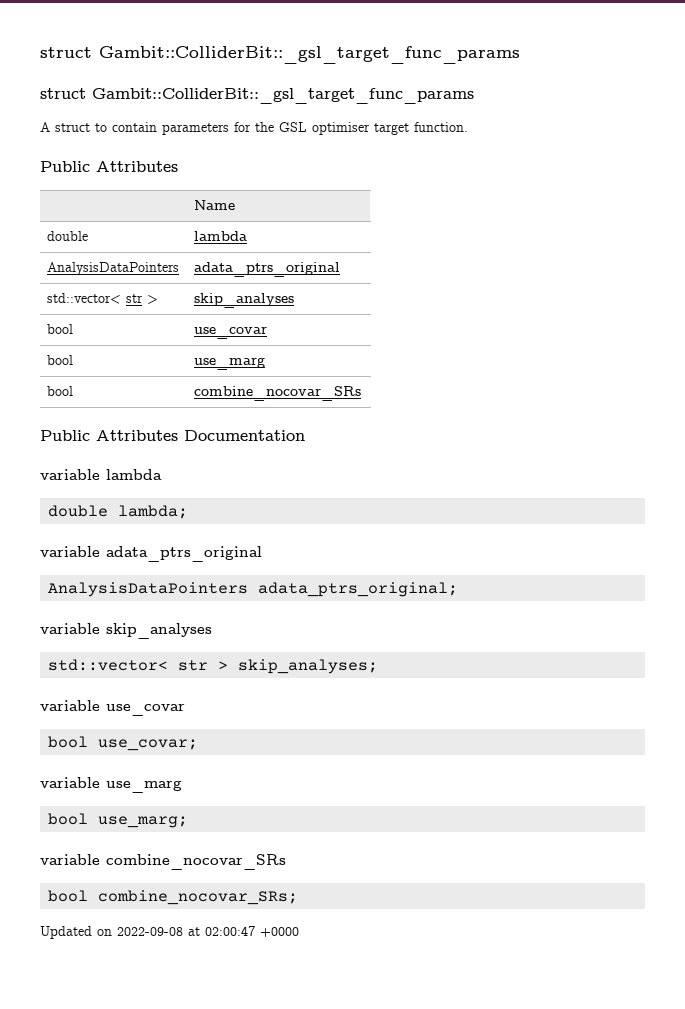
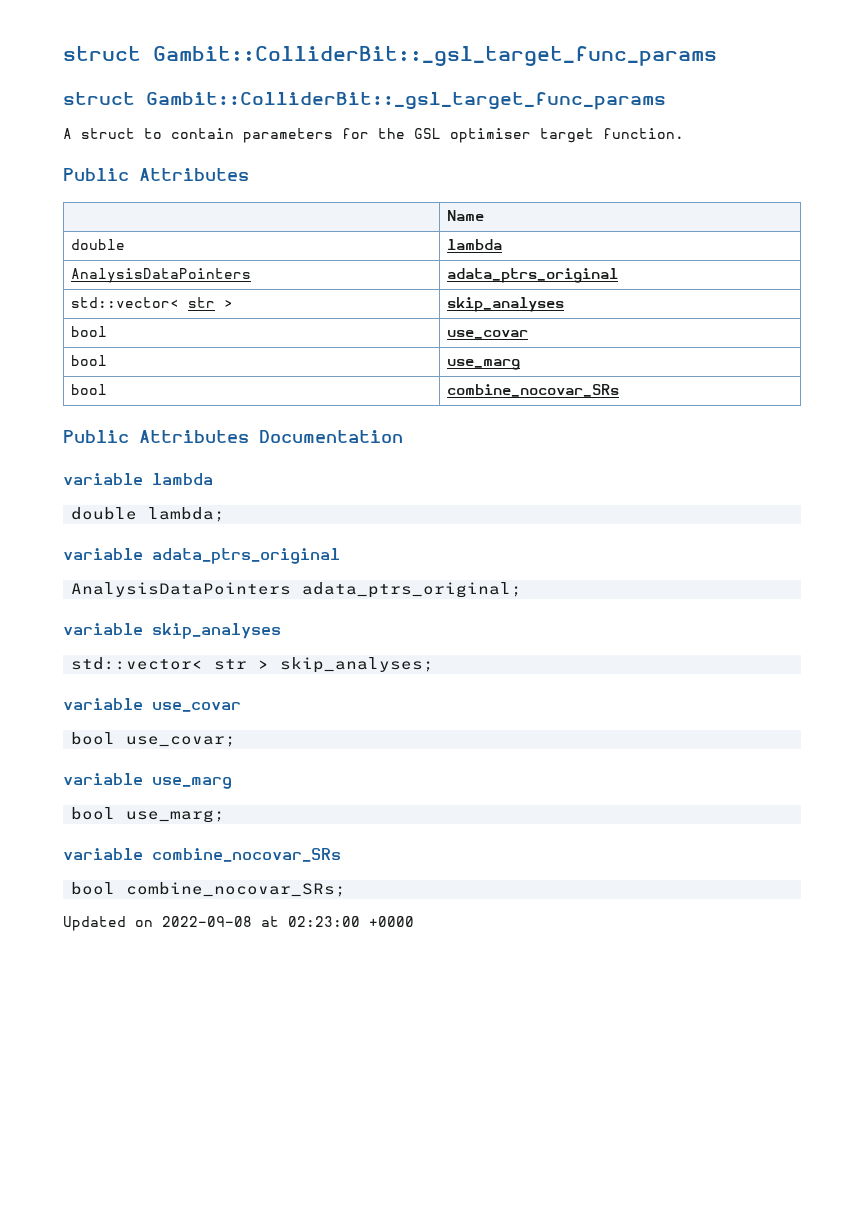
- Updated on 2022-09-08 at 02:00:47 +0000
+ Updated on 2022-09-08 at 02:23:00 +0000

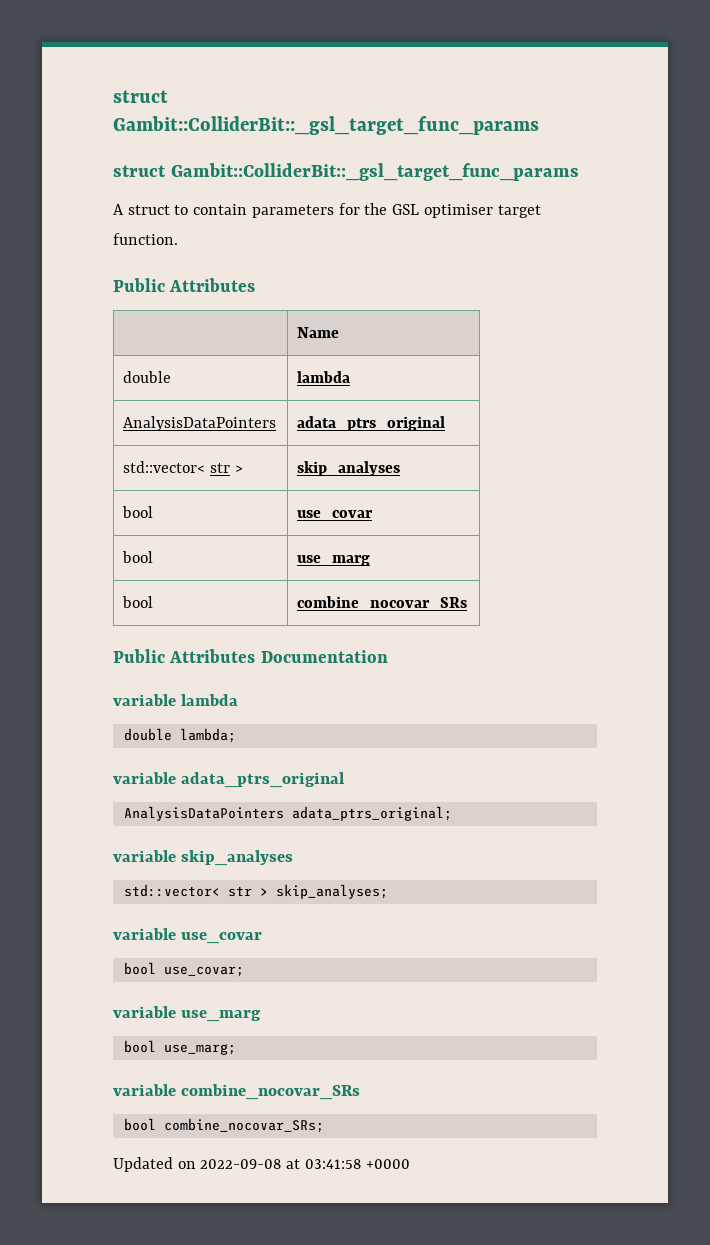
- Updated on 2022-09-08 at 02:23:00 +0000
+ Updated on 2022-09-08 at 03:41:58 +0000

